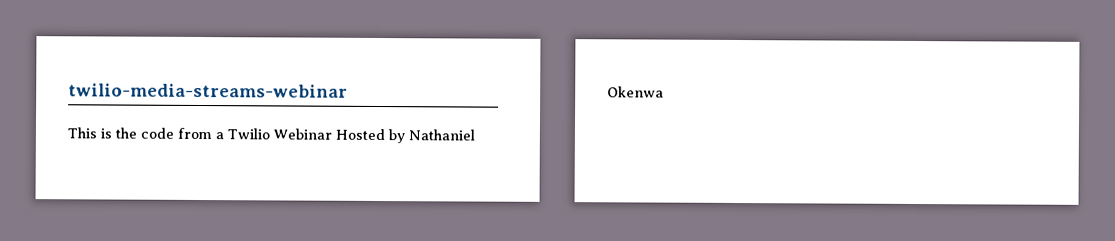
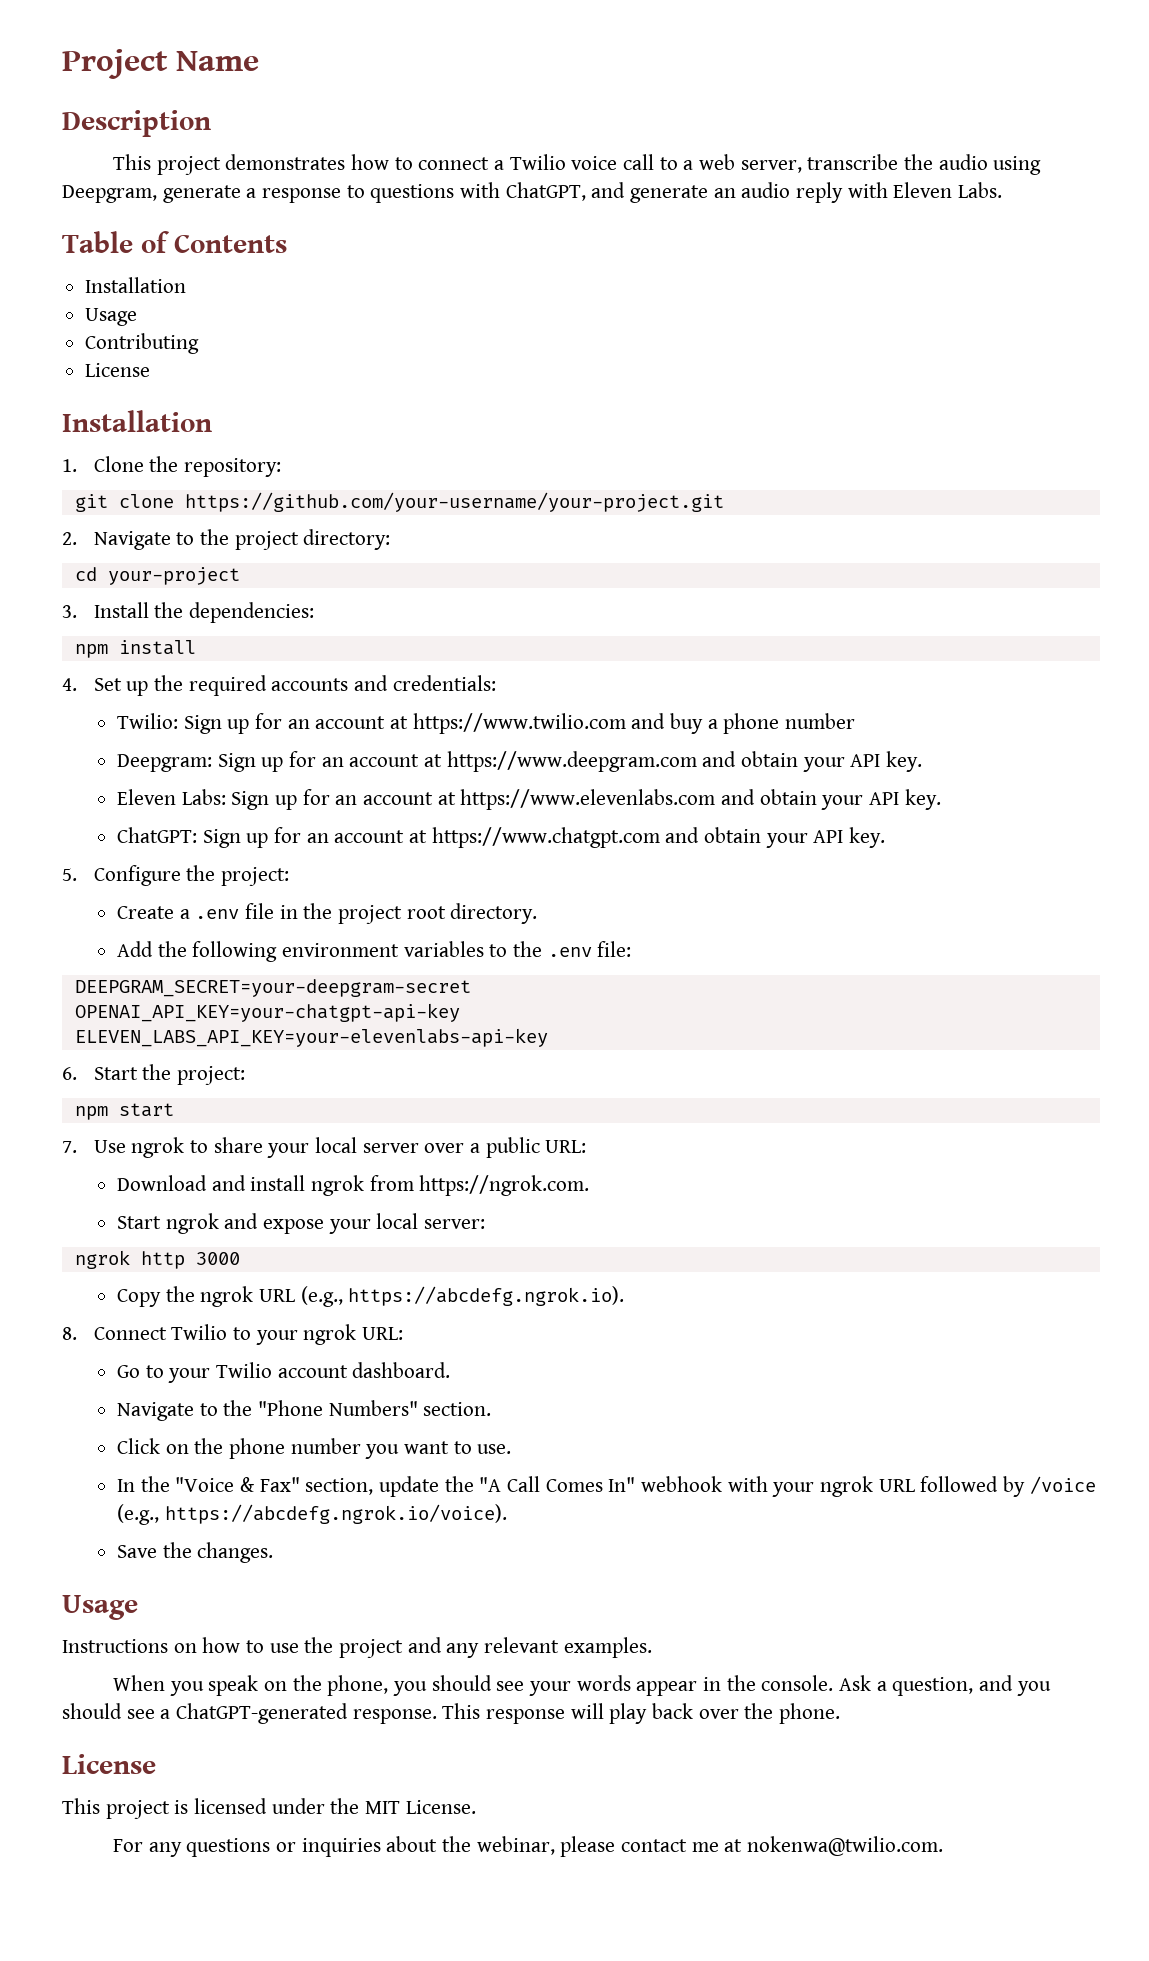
- twilio-media-streams-webinar
- This is the code from a Twilio Webinar Hosted by Nathaniel Okenwa
+ Project Name
+ Description
+ This project demonstrates how to connect a Twilio voice call to a web server, transcribe the audio using Deepgram, generate a response to questions with ChatGPT, and generate an audio reply with Eleven Labs.
+ Table of Contents
+ Installation
+ Usage
+ Contributing
+ License
+ Installation
+ 1. Clone the repository:
+ git clone https://github.com/your-username/your-project.git
+ 2. Navigate to the project directory:
+ cd your-project
+ 3. Install the dependencies:
+ npm install
+ 4. Set up the required accounts and credentials:
+ Twilio: Sign up for an account at https://www.twilio.com and buy a phone number
+ Deepgram: Sign up for an account at https://www.deepgram.com and obtain your API key.
+ Eleven Labs: Sign up for an account at https://www.elevenlabs.com and obtain your API key.
+ ChatGPT: Sign up for an account at https://www.chatgpt.com and obtain your API key.
+ 5. Configure the project:
+ Create a .env file in the project root directory.
+ Add the following environment variables to the .env file:
+ DEEPGRAM_SECRET=your-deepgram-secret
+ OPENAI_API_KEY=your-chatgpt-api-key
+ ELEVEN_LABS_API_KEY=your-elevenlabs-api-key
+ 6. Start the project:
+ npm start
+ 7. Use ngrok to share your local server over a public URL:
+ Download and install ngrok from https://ngrok.com.
+ Start ngrok and expose your local server:
+ ngrok http 3000
+ Copy the ngrok URL (e.g., https://abcdefg.ngrok.io).
+ 8. Connect Twilio to your ngrok URL:
+ Go to your Twilio account dashboard.
+ Navigate to the "Phone Numbers" section.
+ Click on the phone number you want to use.
+ In the "Voice & Fax" section, update the "A Call Comes In" webhook with your ngrok URL followed by /voice (e.g., https://abcdefg.ngrok.io/voice).
+ Save the changes.
+ Usage
+ Instructions on how to use the project and any relevant examples.
+ When you speak on the phone, you should see your words appear in the console. Ask a question, and you should see a ChatGPT-generated response. This response will play back over the phone.
+ License
+ This project is licensed under the MIT License.
+ For any questions or inquiries about the webinar, please contact me at nokenwa@twilio.com.

